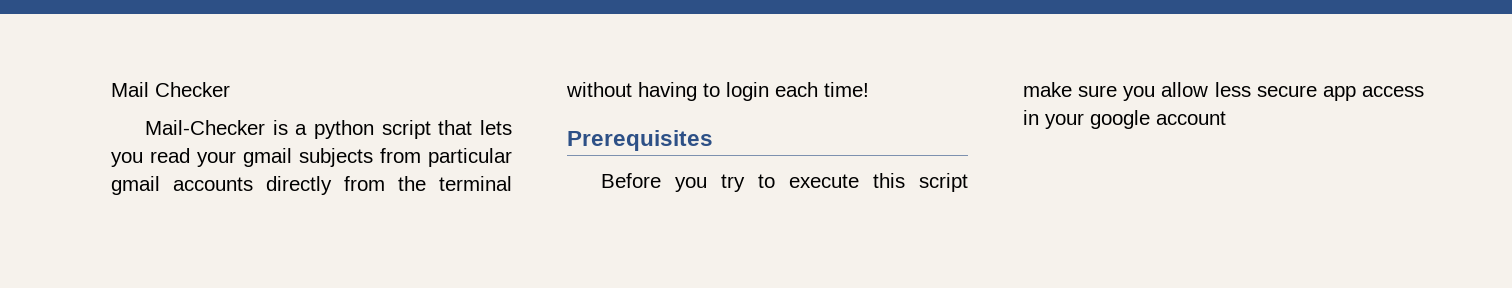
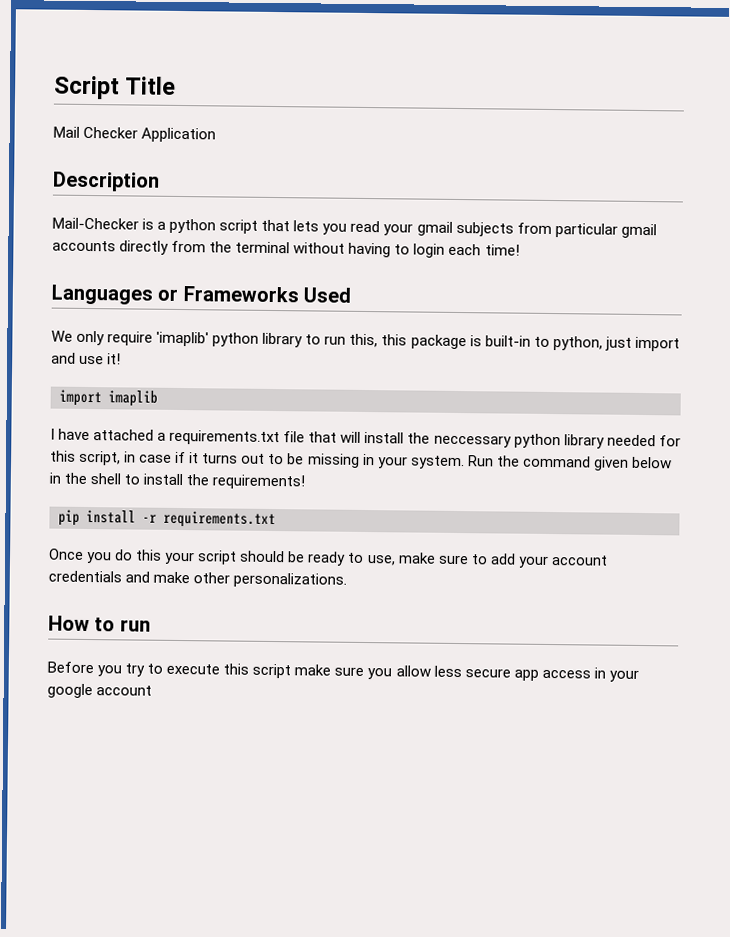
+ Script Title
- Mail Checker
+ Mail Checker Application
+ Description
- Prerequisites
+ Languages or Frameworks Used
+ We only require 'imaplib' python library to run this, this package is built-in to python, just import and use it!
+ import imaplib
+ I have attached a requirements.txt file that will install the neccessary python library needed for this script, in case if it turns out to be missing in your system. Run the command given below in the shell to install the requirements!
+ pip install -r requirements.txt
+ Once you do this your script should be ready to use, make sure to add your account credentials and make other personalizations.
+ How to run

